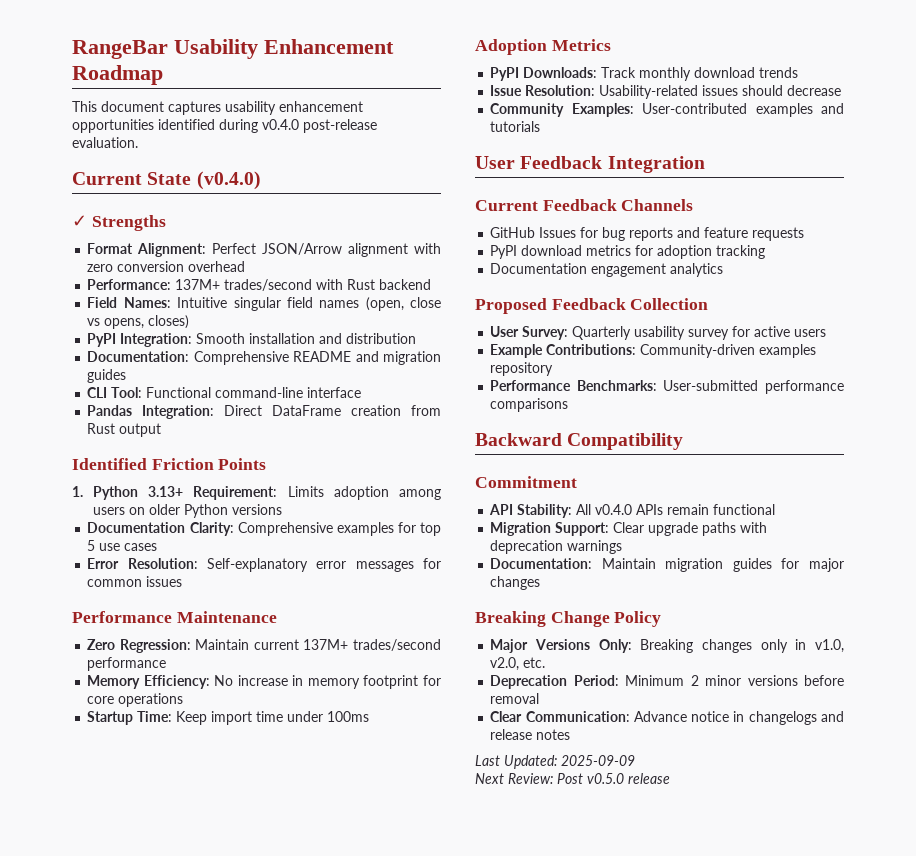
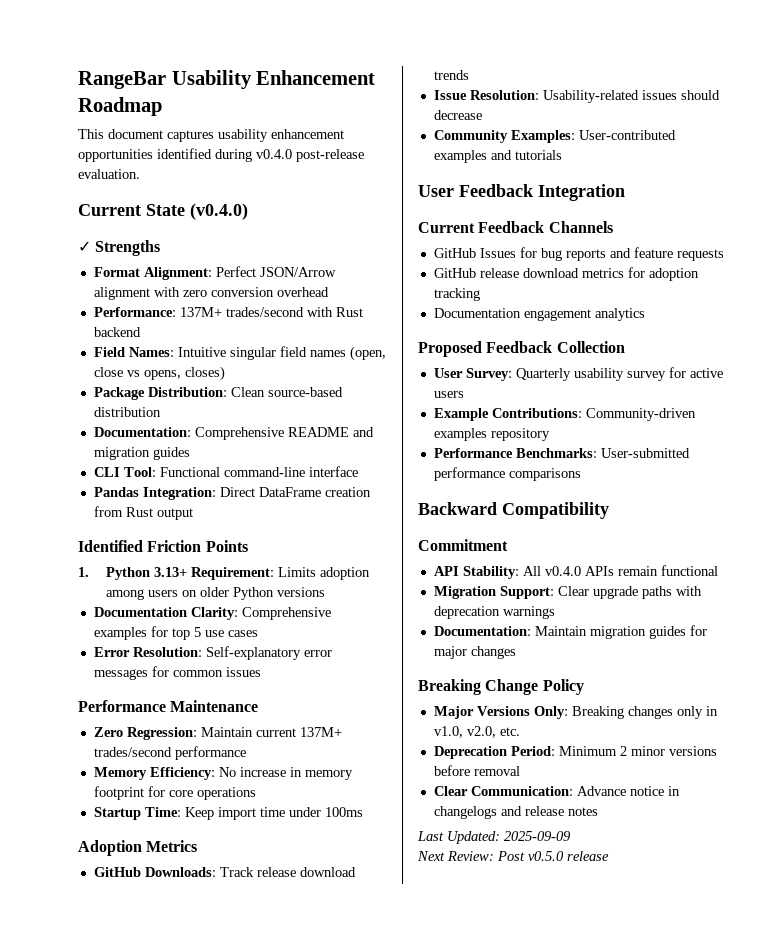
- PyPI Integration: Smooth installation and distribution
+ Package Distribution: Clean source-based distribution
- PyPI Downloads: Track monthly download trends
+ GitHub Downloads: Track release download trends
- PyPI download metrics for adoption tracking
+ GitHub release download metrics for adoption tracking

